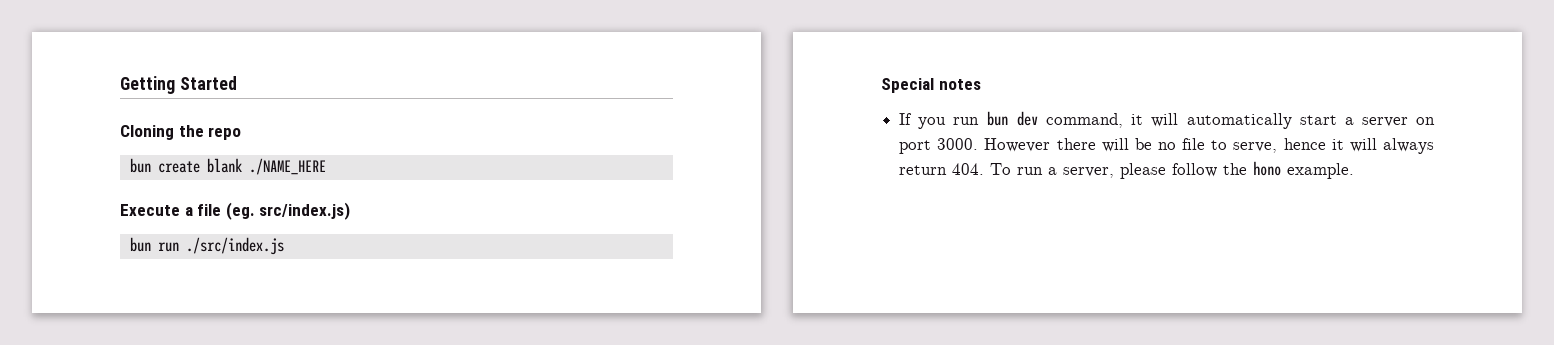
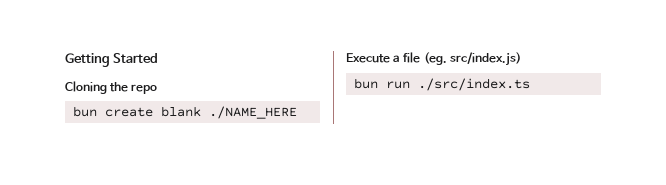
- bun run ./src/index.js
- Special notes
- If you run bun dev command, it will automatically start a server on port 3000. However there will be no file to serve, hence it will always return 404. To run a server, please follow the hono example.
+ bun run ./src/index.ts

